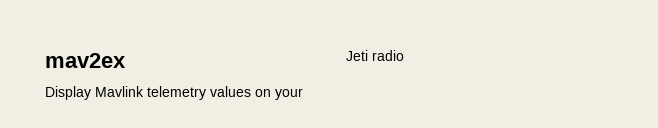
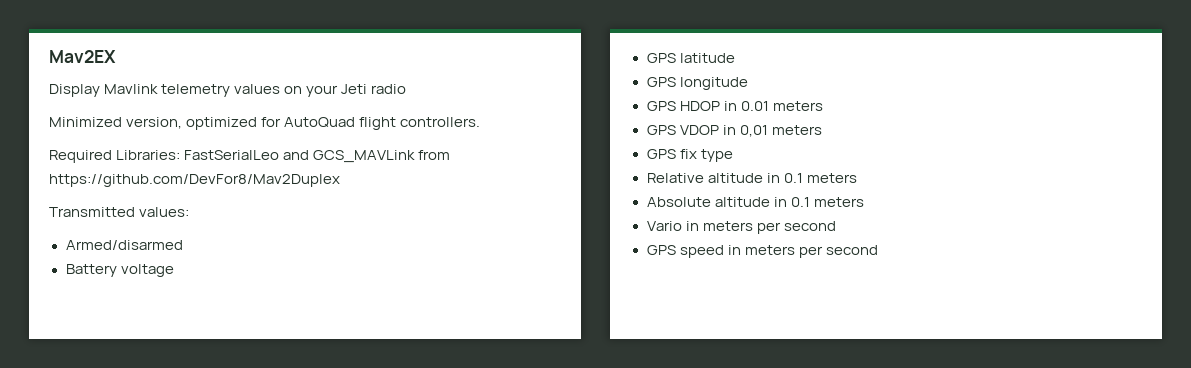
- mav2ex
+ Mav2EX
+ Minimized version, optimized for AutoQuad flight controllers.
+ Required Libraries: FastSerialLeo and GCS_MAVLink from https://github.com/DevFor8/Mav2Duplex
+ Transmitted values:
+ Armed/disarmed
+ Battery voltage
+ GPS latitude
+ GPS longitude
+ GPS HDOP in 0.01 meters
+ GPS VDOP in 0,01 meters
+ GPS fix type
+ Relative altitude in 0.1 meters
+ Absolute altitude in 0.1 meters
+ Vario in meters per second
+ GPS speed in meters per second

